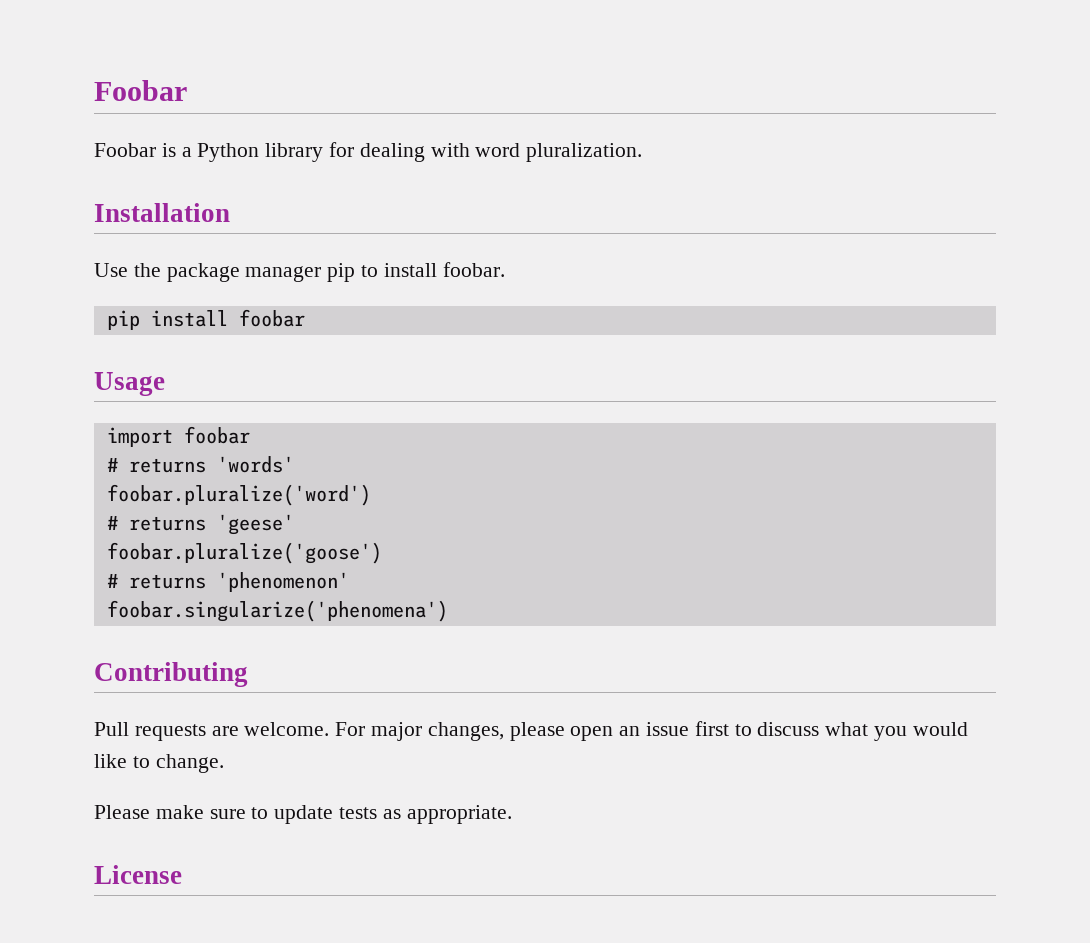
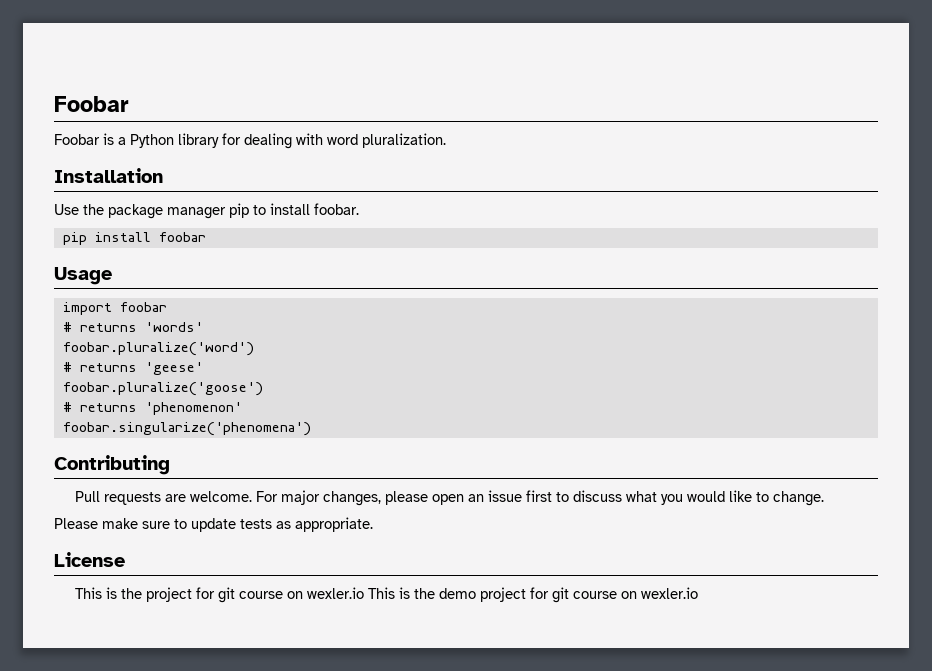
+ This is the project for git course on wexler.io This is the demo project for git course on wexler.io

